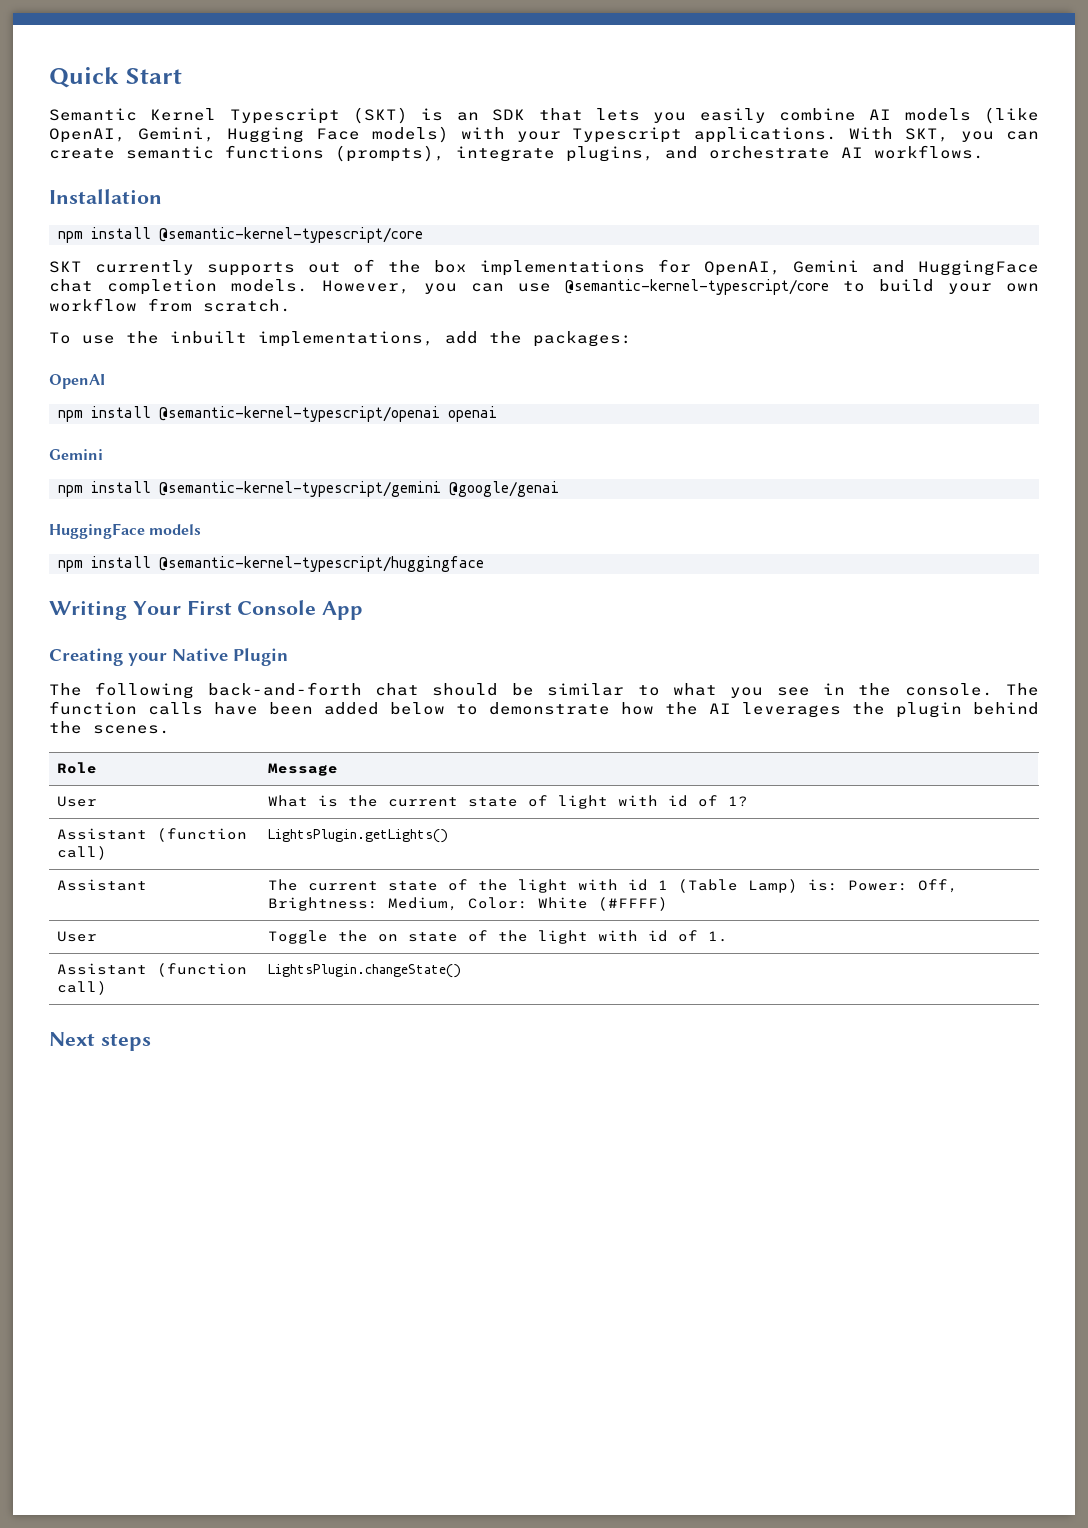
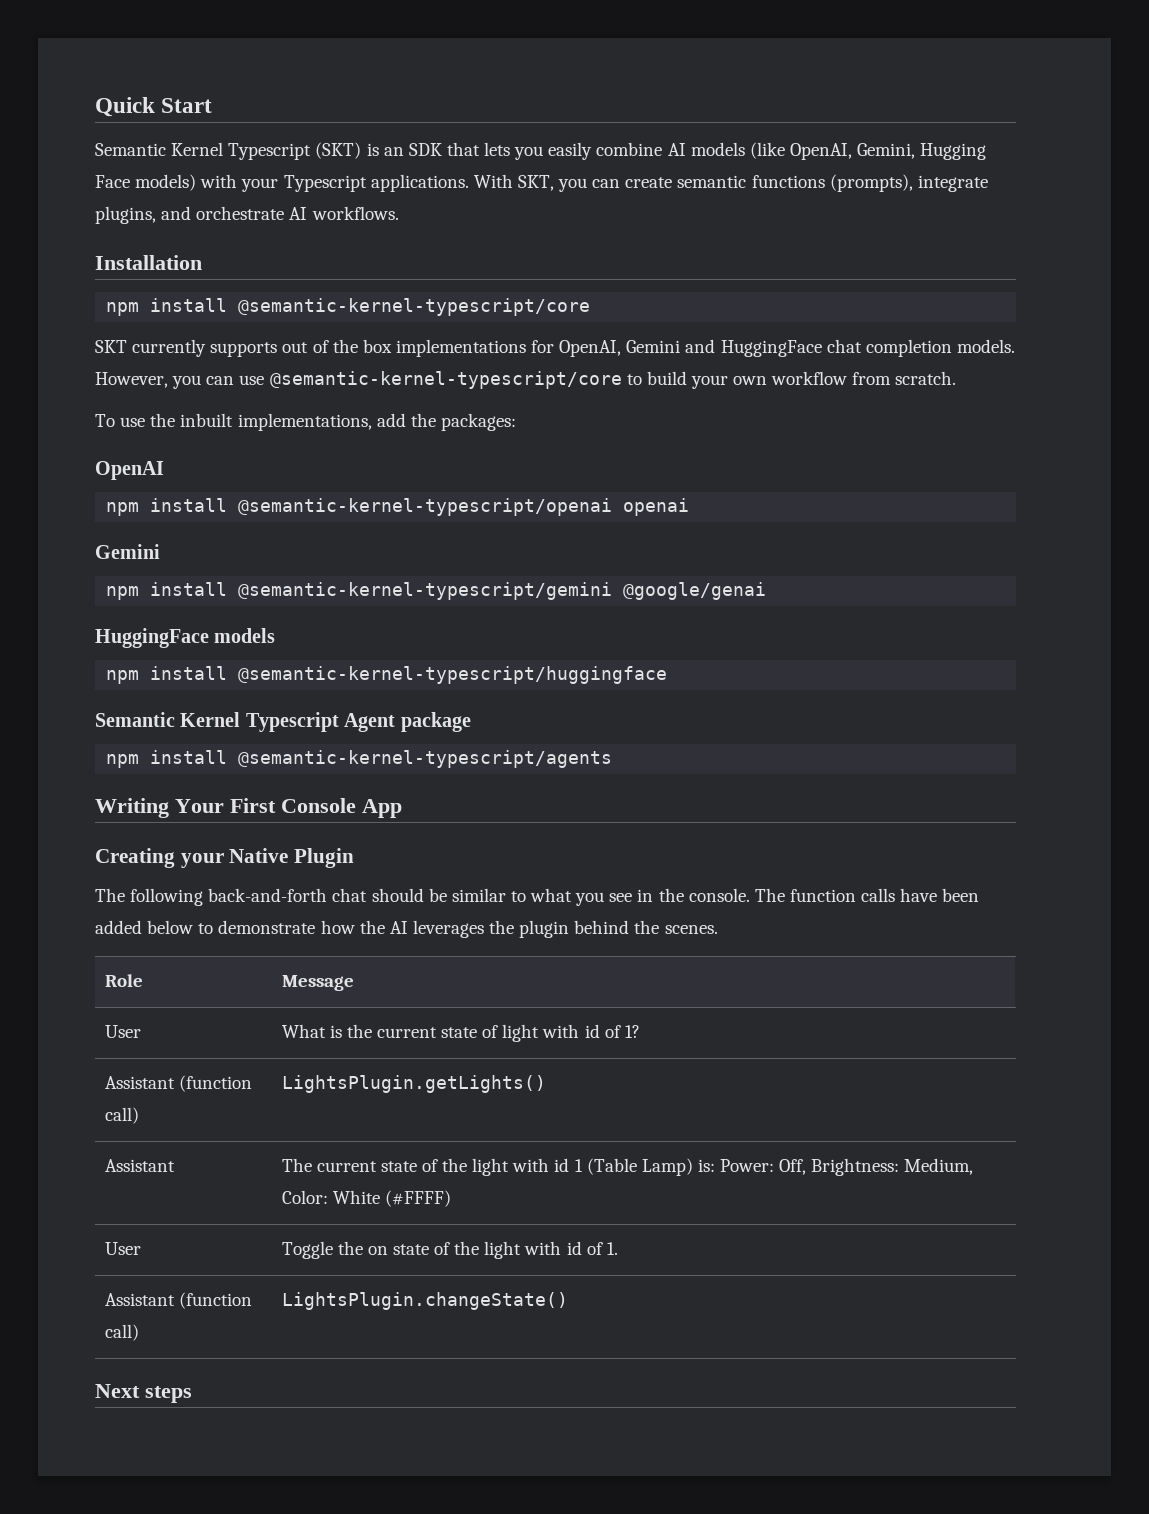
+ Semantic Kernel Typescript Agent package
+ npm install @semantic-kernel-typescript/agents

